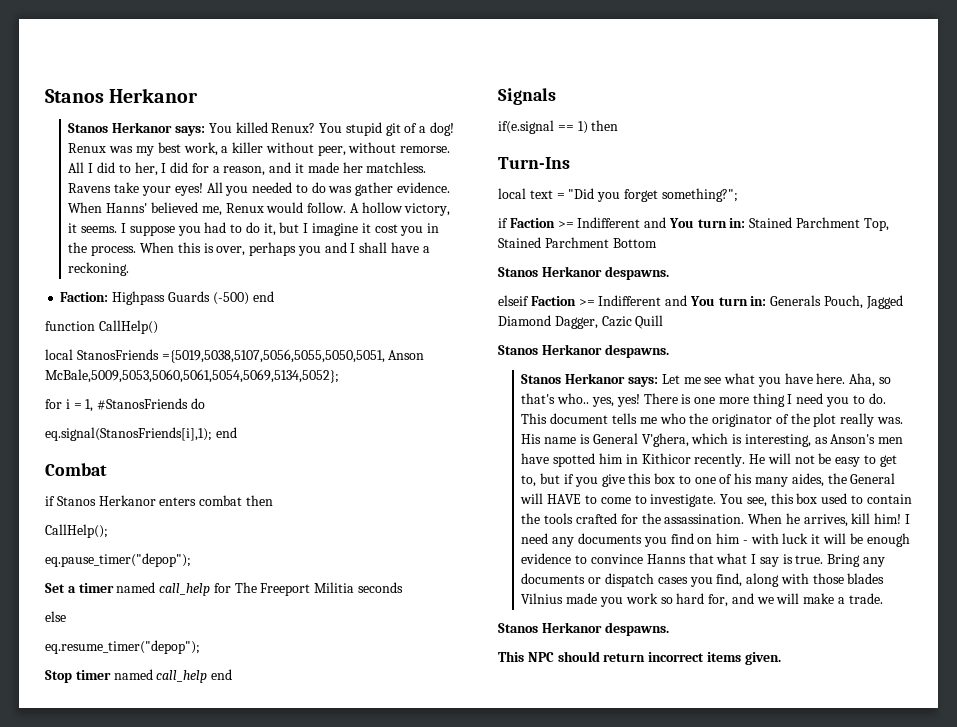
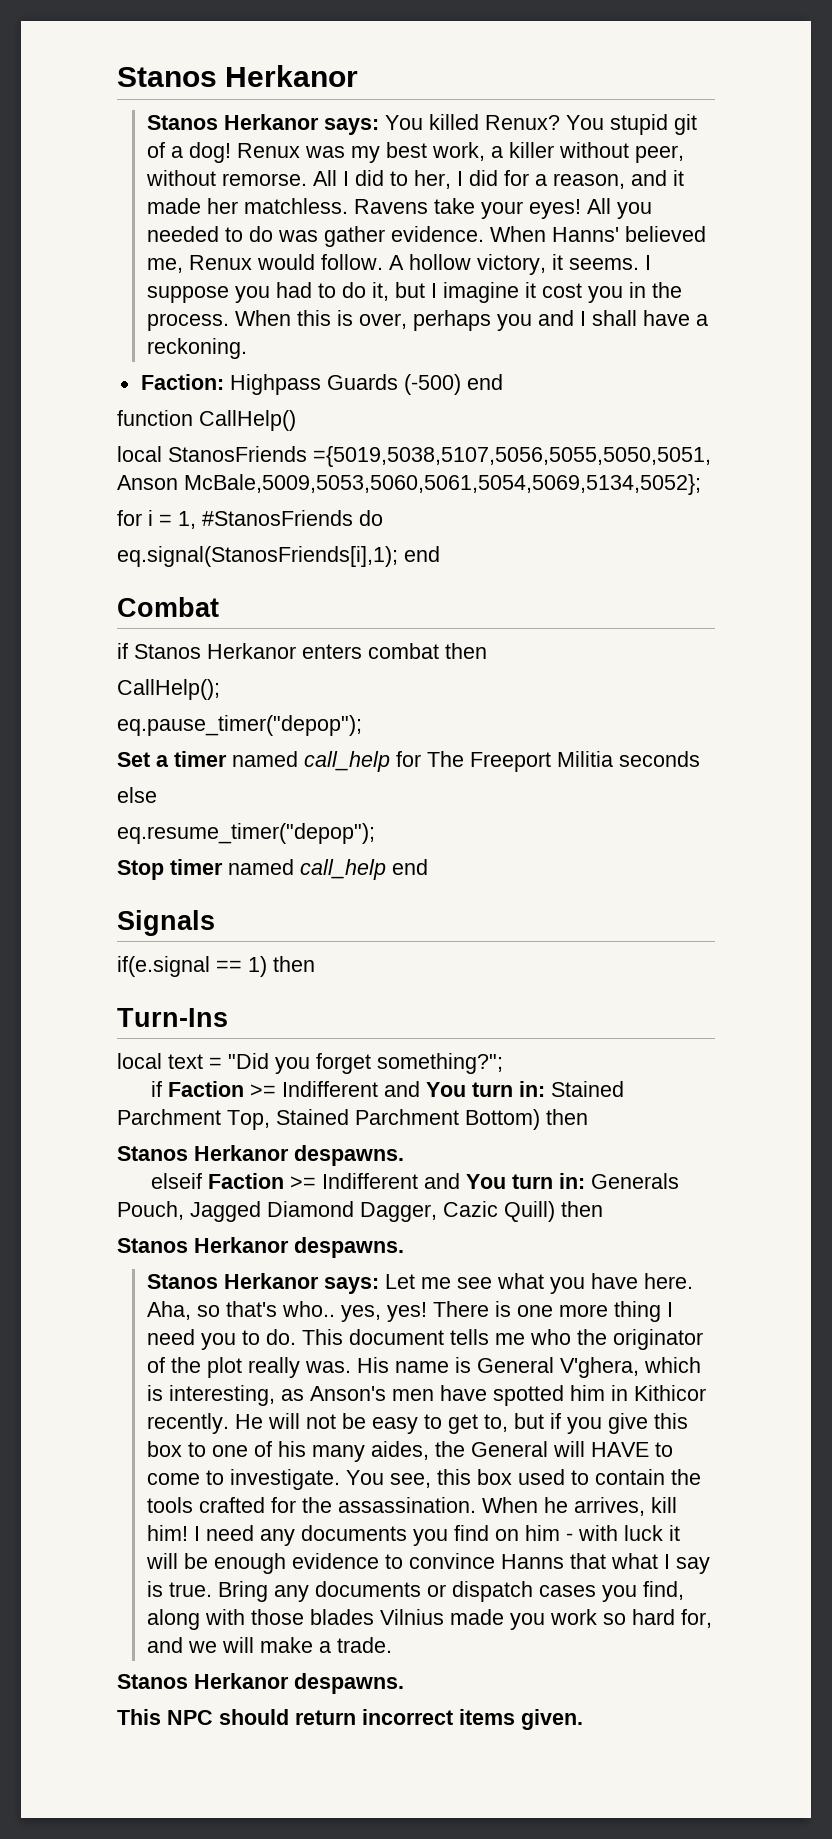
- if Faction >= Indifferent and You turn in: Stained Parchment Top, Stained Parchment Bottom
+ if Faction >= Indifferent and You turn in: Stained Parchment Top, Stained Parchment Bottom) then
- elseif Faction >= Indifferent and You turn in: Generals Pouch, Jagged Diamond Dagger, Cazic Quill
+ elseif Faction >= Indifferent and You turn in: Generals Pouch, Jagged Diamond Dagger, Cazic Quill) then

